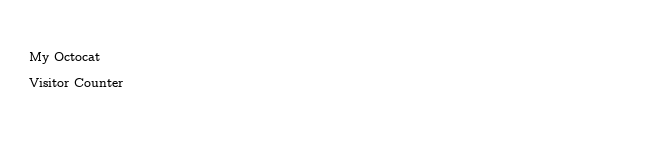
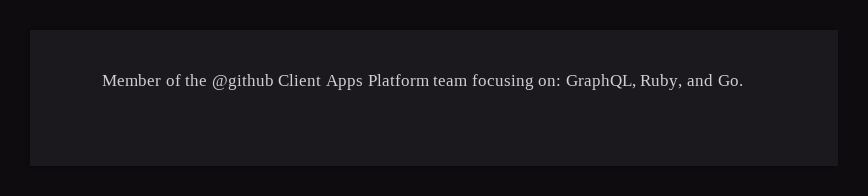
- My Octocat
- Visitor Counter
+ Member of the @github Client Apps Platform team focusing on: GraphQL, Ruby, and Go.

